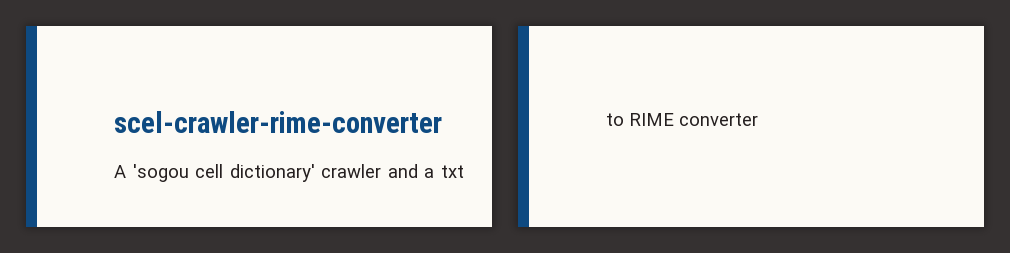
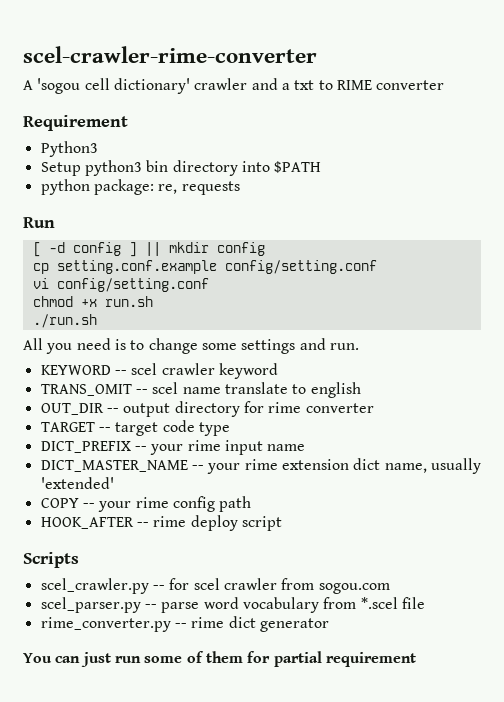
+ Requirement
+ Python3
+ Setup python3 bin directory into $PATH
+ python package: re, requests
+ Run
+ [ -d config ] || mkdir config
+ cp setting.conf.example config/setting.conf
+ vi config/setting.conf
+ chmod +x run.sh
+ ./run.sh
+ All you need is to change some settings and run.
+ KEYWORD -- scel crawler keyword
+ TRANS_OMIT -- scel name translate to english
+ OUT_DIR -- output directory for rime converter
+ TARGET -- target code type
+ DICT_PREFIX -- your rime input name
+ DICT_MASTER_NAME -- your rime extension dict name, usually 'extended'
+ COPY -- your rime config path
+ HOOK_AFTER -- rime deploy script
+ Scripts
+ scel_crawler.py -- for scel crawler from sogou.com
+ scel_parser.py -- parse word vocabulary from *.scel file
+ rime_converter.py -- rime dict generator
+ You can just run some of them for partial requirement

